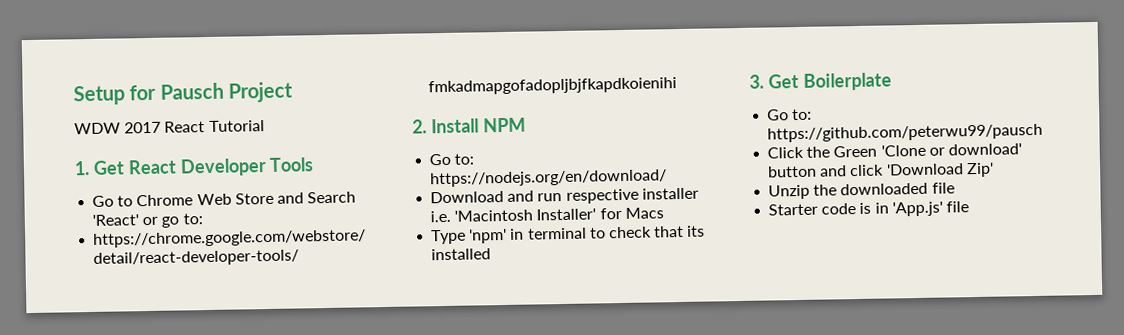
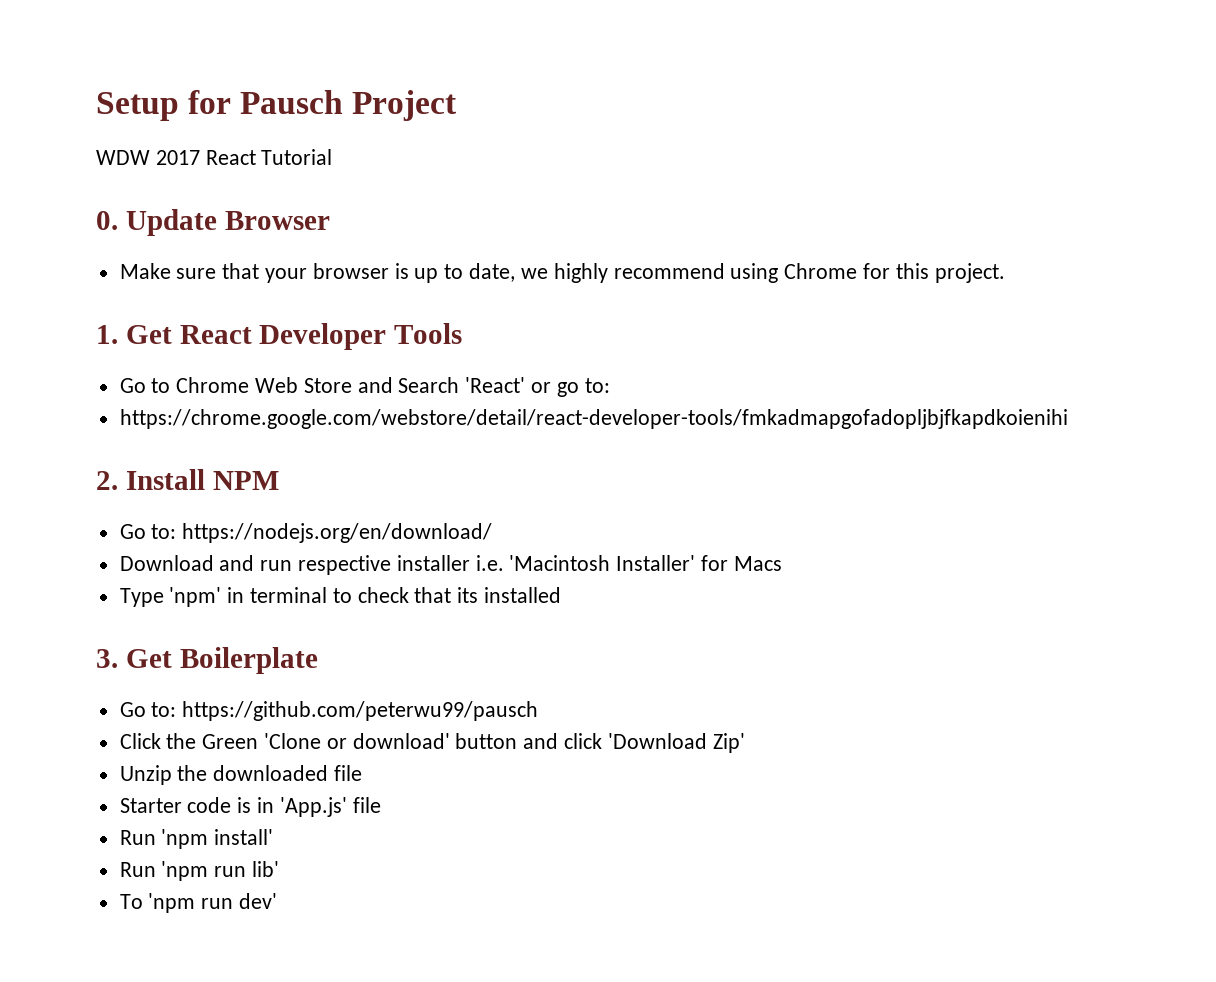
+ 0. Update Browser
+ Make sure that your browser is up to date, we highly recommend using Chrome for this project.
+ Run 'npm install'
+ Run 'npm run lib'
+ To 'npm run dev'

